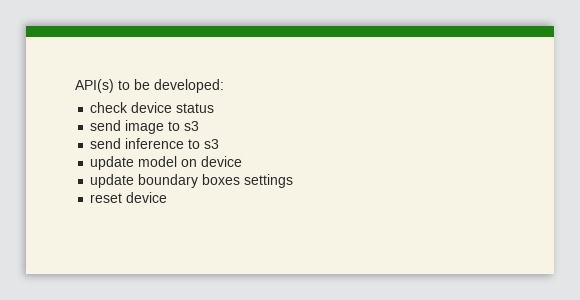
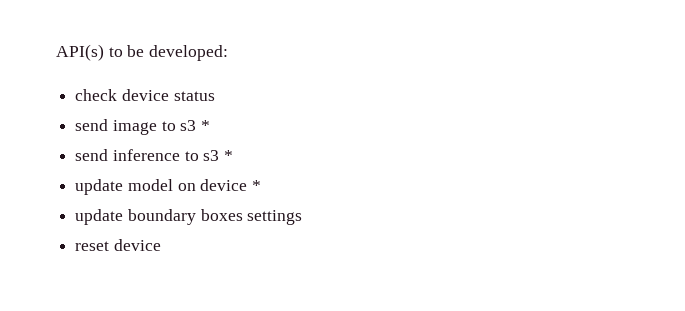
- send image to s3
+ send image to s3 *
- send inference to s3
+ send inference to s3 *
- update model on device
+ update model on device *

